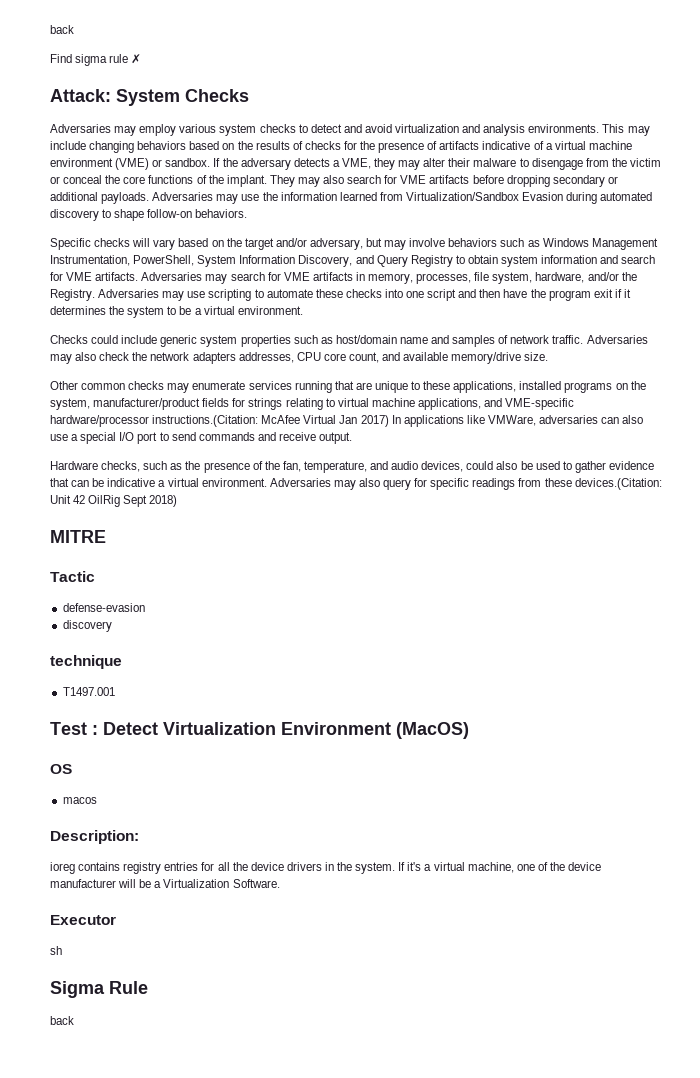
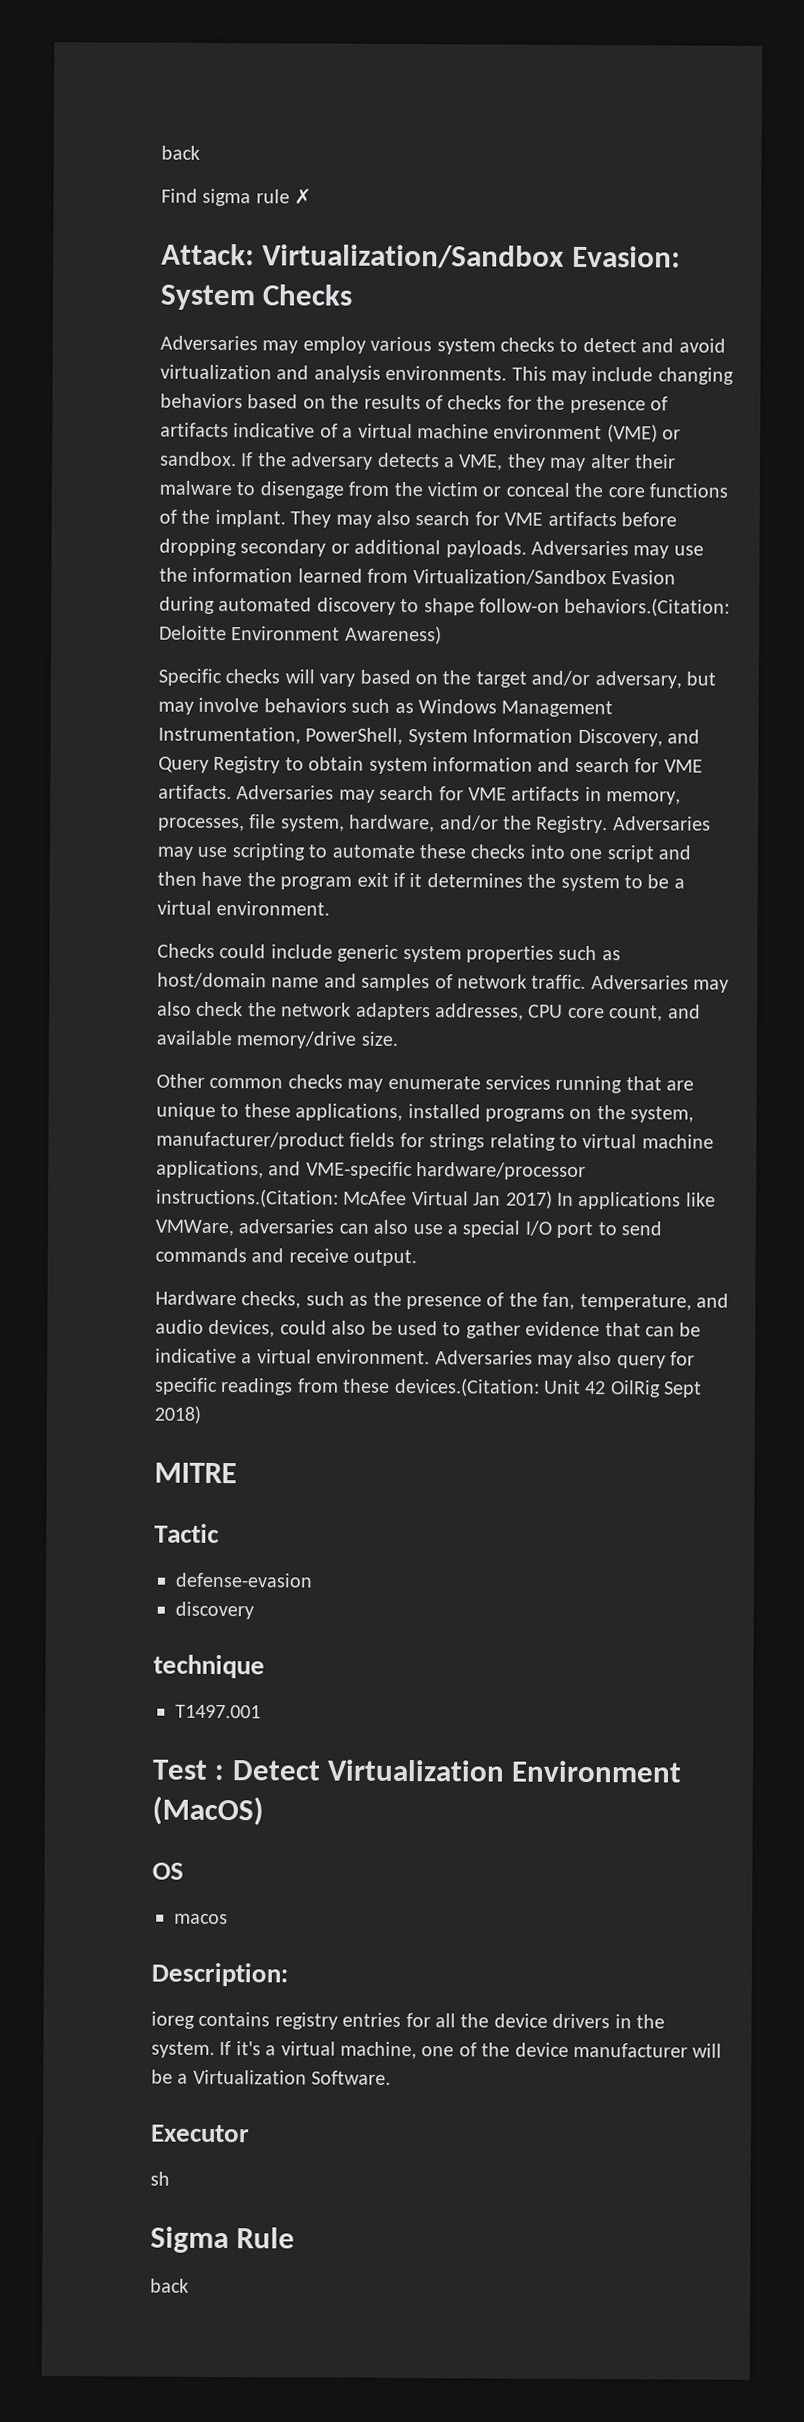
- Attack: System Checks
+ Attack: Virtualization/Sandbox Evasion: System Checks
- Adversaries may use the information learned from Virtualization/Sandbox Evasion during automated discovery to shape follow-on behaviors.
+ Adversaries may use the information learned from Virtualization/Sandbox Evasion during automated discovery to shape follow-on behaviors.(Citation: Deloitte Environment Awareness)

